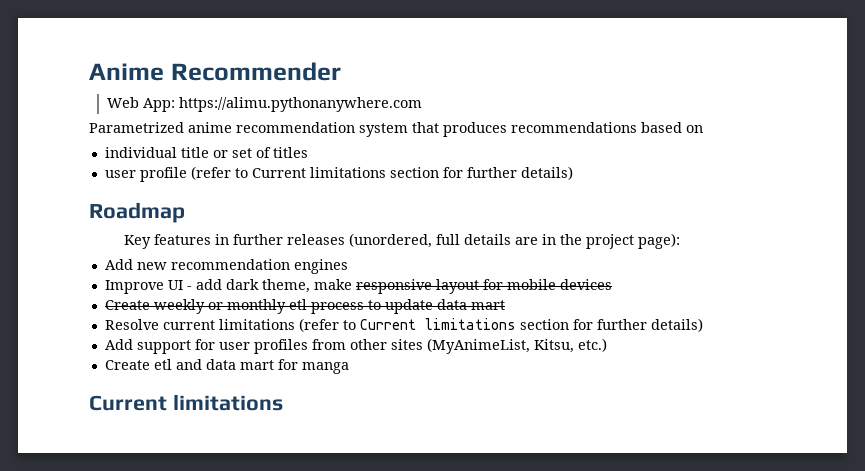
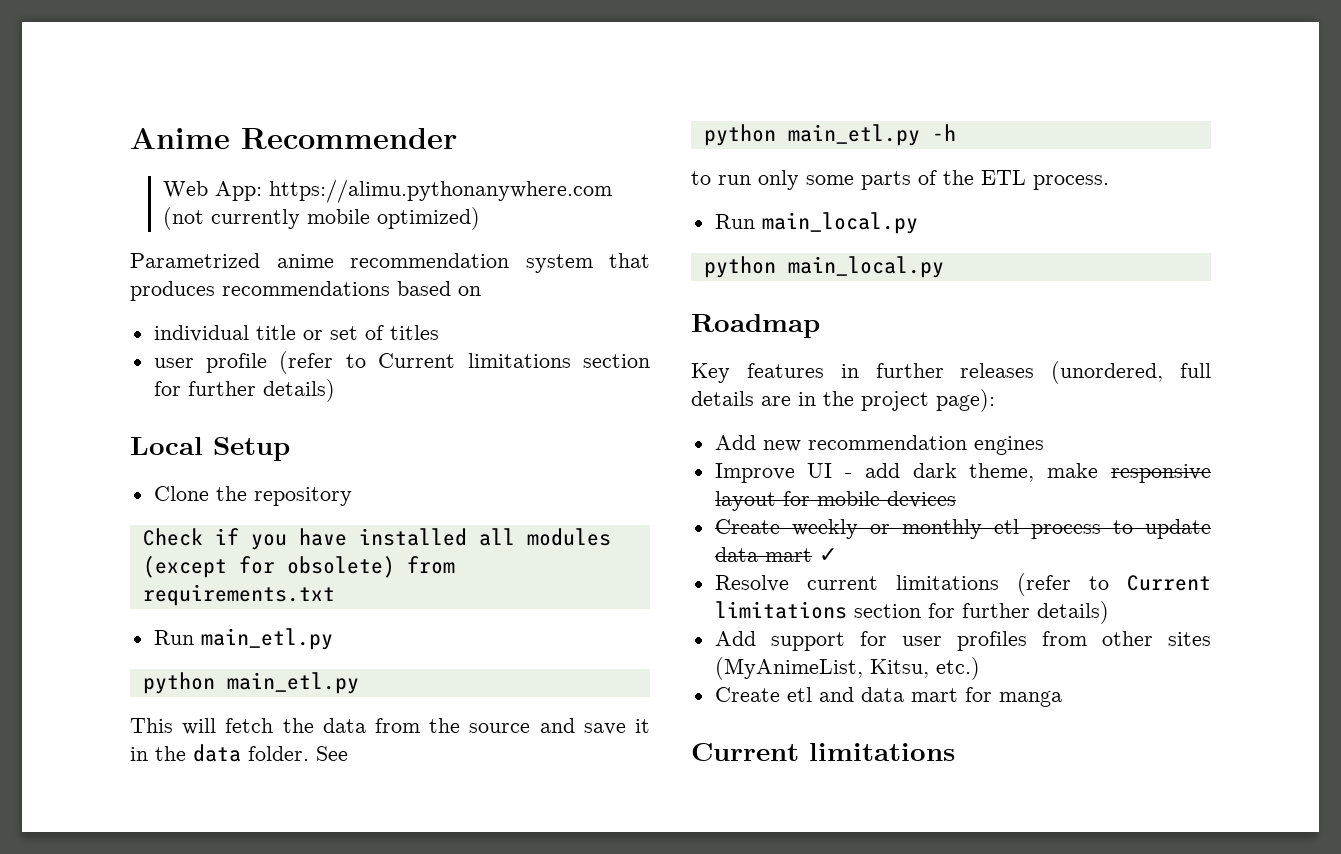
- Web App: https://alimu.pythonanywhere.com
+ Web App: https://alimu.pythonanywhere.com (not currently mobile optimized)
+ Local Setup
+ Clone the repository
+ Check if you have installed all modules (except for obsolete) from requirements.txt
+ Run main_etl.py
+ python main_etl.py
+ This will fetch the data from the source and save it in the data folder. See
+ python main_etl.py -h
+ to run only some parts of the ETL process.
+ Run main_local.py
+ python main_local.py
- Create weekly or monthly etl process to update data mart
+ Create weekly or monthly etl process to update data mart ✓

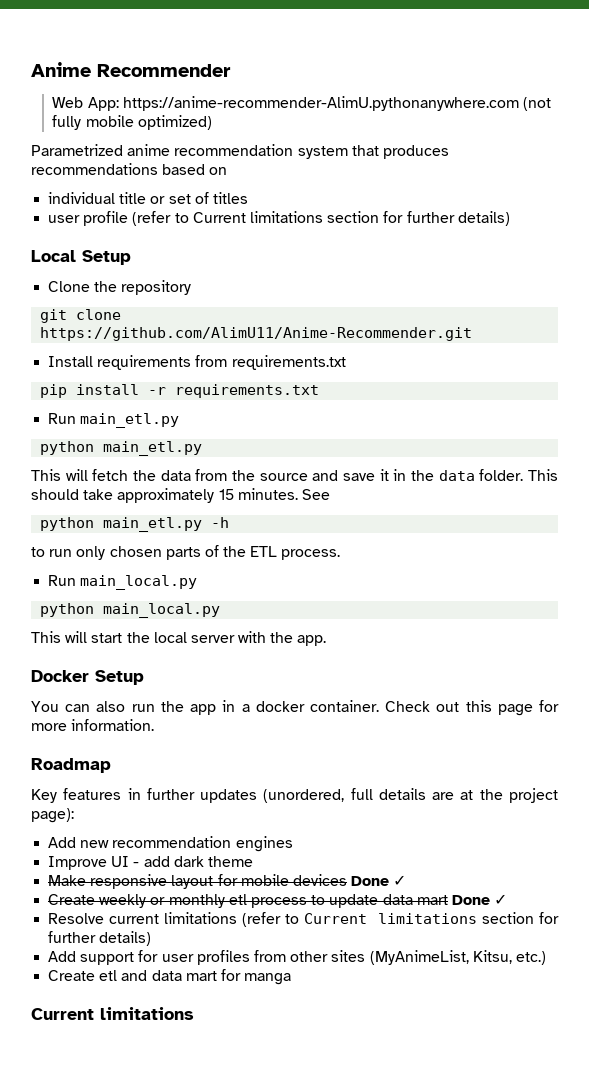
- Web App: https://alimu.pythonanywhere.com (not currently mobile optimized)
+ Web App: https://anime-recommender-AlimU.pythonanywhere.com (not fully mobile optimized)
- Check if you have installed all modules (except for obsolete) from requirements.txt
+ git clone https://github.com/AlimU11/Anime-Recommender.git
+ Install requirements from requirements.txt
+ pip install -r requirements.txt
+ This should take approximately 15 minutes.
- to run only some parts of the ETL process.
+ to run only chosen parts of the ETL process.
+ This will start the local server with the app.
+ Docker Setup
+ You can also run the app in a docker container. Check out this page for more information.
- Key features in further releases (unordered, full details are in the project page):
+ Key features in further updates (unordered, full details are at the project page):
- Improve UI - add dark theme, make responsive layout for mobile devices
+ Improve UI - add dark theme
+ Make responsive layout for mobile devices Done ✓
- Create weekly or monthly etl process to update data mart ✓
+ Create weekly or monthly etl process to update data mart Done ✓

